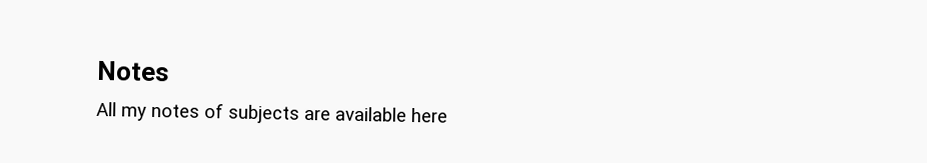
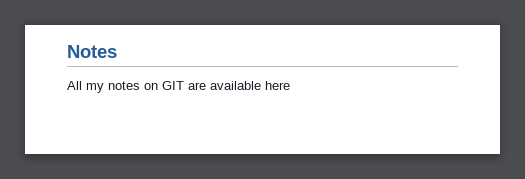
- All my notes of subjects are available here
+ All my notes on GIT are available here

